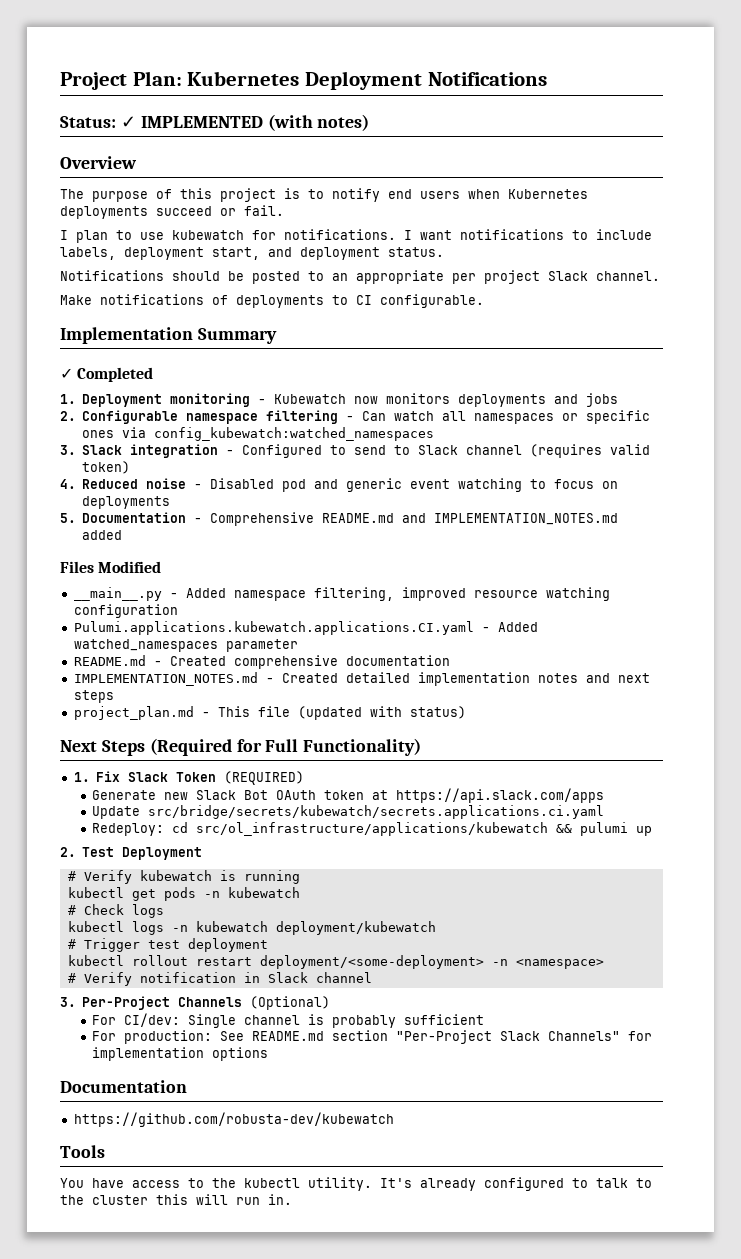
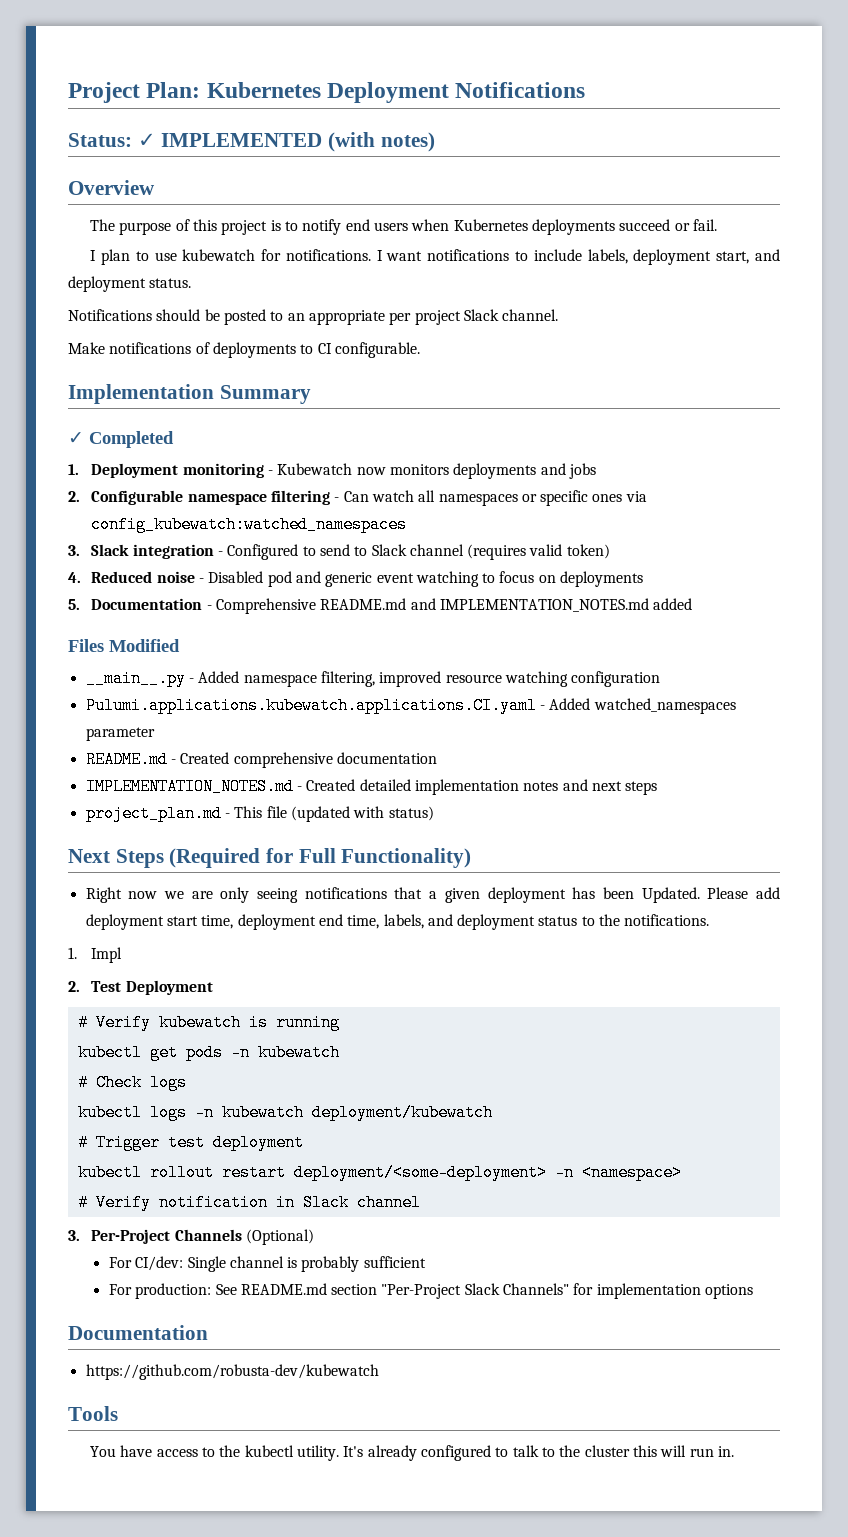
- 1. Fix Slack Token (REQUIRED)
- Generate new Slack Bot OAuth token at https://api.slack.com/apps
- Update src/bridge/secrets/kubewatch/secrets.applications.ci.yaml
- Redeploy: cd src/ol_infrastructure/applications/kubewatch && pulumi up
+ Right now we are only seeing notifications that a given deployment has been Updated. Please add deployment start time, deployment end time, labels, and deployment status to the notifications.
+ 1. Impl

